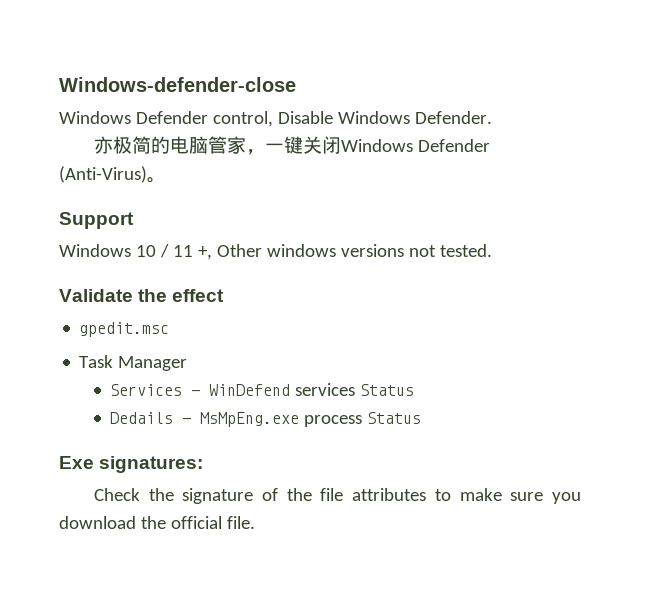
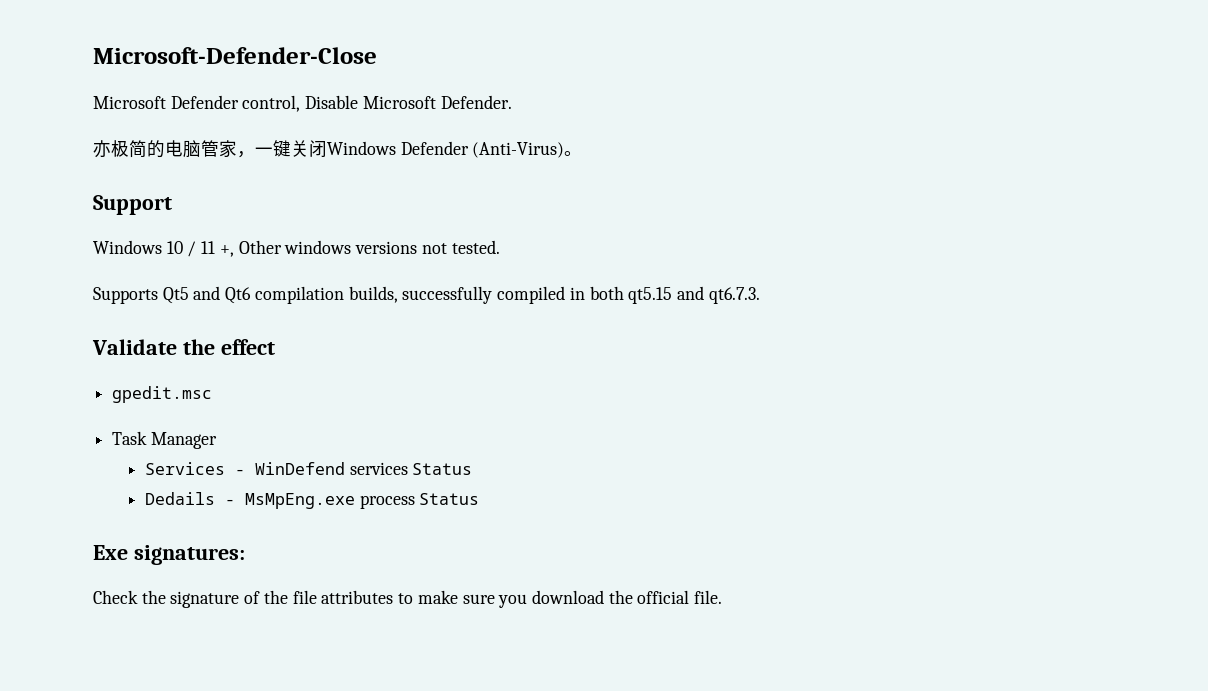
- Windows-defender-close
- Windows Defender control, Disable Windows Defender.
+ Microsoft-Defender-Close
+ Microsoft Defender control, Disable Microsoft Defender.
+ Supports Qt5 and Qt6 compilation builds, successfully compiled in both qt5.15 and qt6.7.3.

